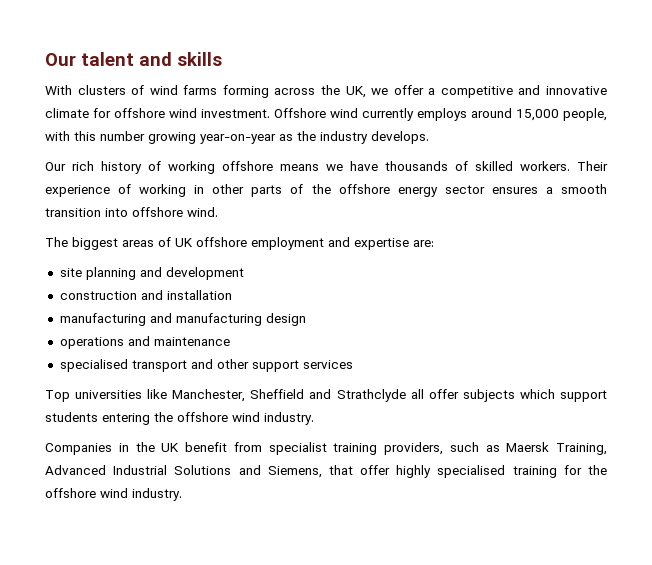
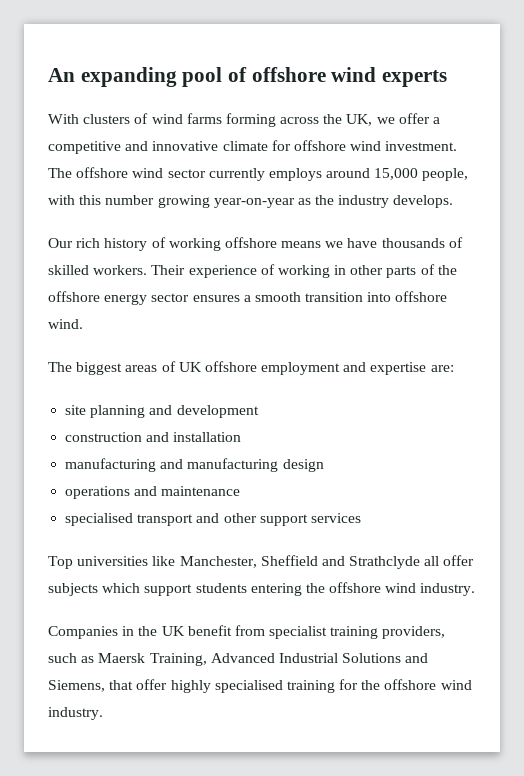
- Our talent and skills
+ An expanding pool of offshore wind experts
- Offshore wind currently employs around 15,000 people, with this number growing year-on-year as the industry develops.
+ The offshore wind sector currently employs around 15,000 people, with this number growing year-on-year as the industry develops.

